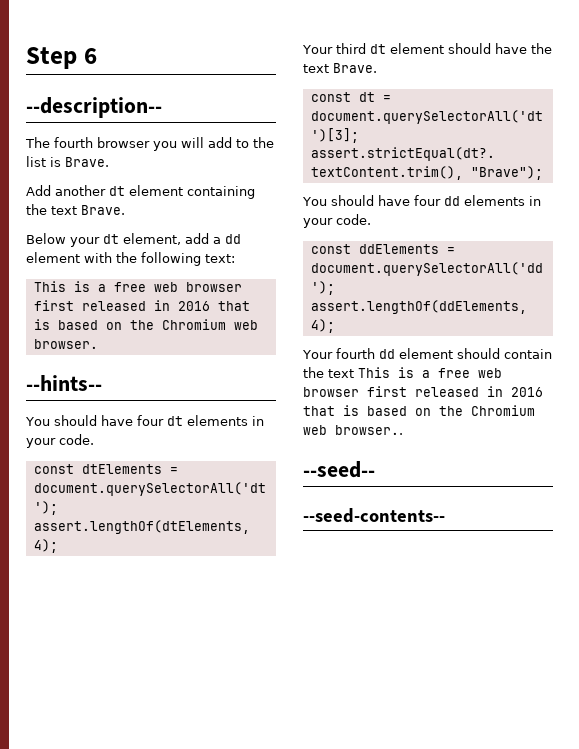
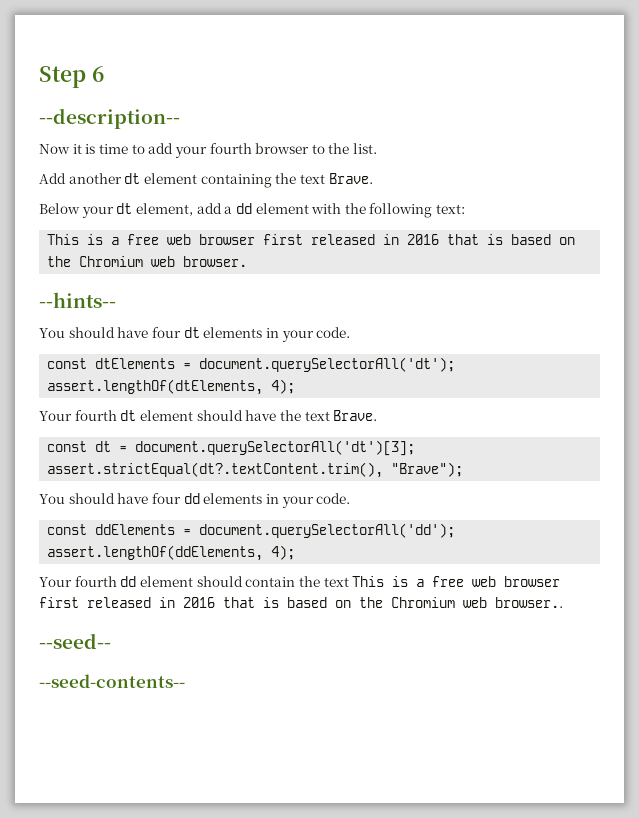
- The fourth browser you will add to the list is Brave.
+ Now it is time to add your fourth browser to the list.
- Your third dt element should have the text Brave.
+ Your fourth dt element should have the text Brave.

